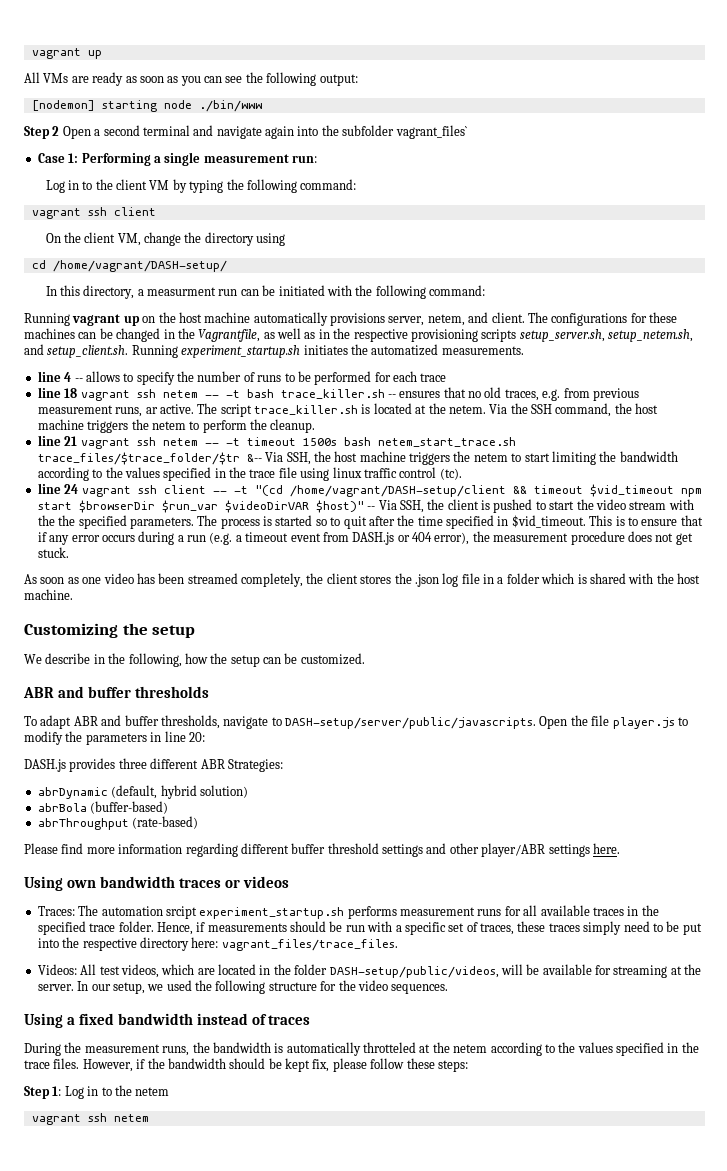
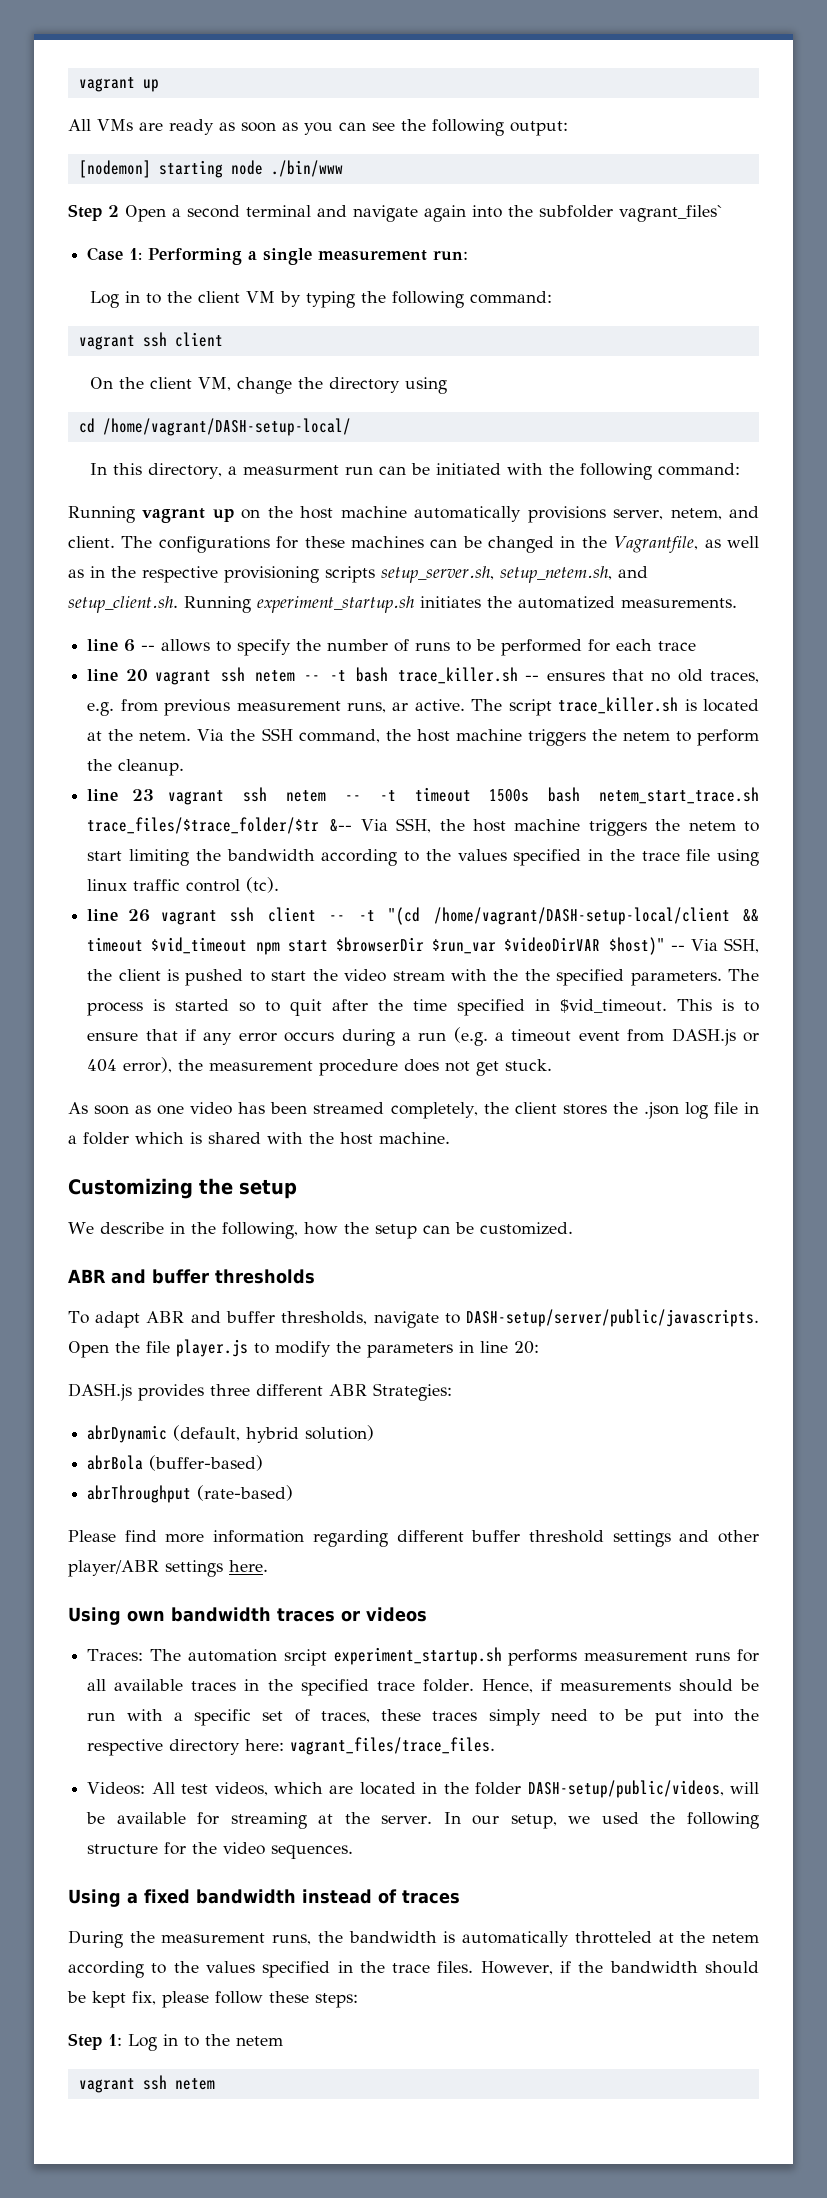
- cd /home/vagrant/DASH-setup/
+ cd /home/vagrant/DASH-setup-local/
- line 4 -- allows to specify the number of runs to be performed for each trace
+ line 6 -- allows to specify the number of runs to be performed for each trace
- line 18 vagrant ssh netem -- -t bash trace_killer.sh -- ensures that no old traces, e.g. from previous measurement runs, ar active.
+ line 20 vagrant ssh netem -- -t bash trace_killer.sh -- ensures that no old traces, e.g. from previous measurement runs, ar active.
- line 21 vagrant ssh netem -- -t timeout 1500s bash netem_start_trace.sh trace_files/$trace_folder/$tr &-- Via SSH, the host machine triggers the netem to start limiting the bandwidth according to the values specified in the trace file using linux traffic control (tc).
+ line 23 vagrant ssh netem -- -t timeout 1500s bash netem_start_trace.sh trace_files/$trace_folder/$tr &-- Via SSH, the host machine triggers the netem to start limiting the bandwidth according to the values specified in the trace file using linux traffic control (tc).
- line 24 vagrant ssh client -- -t "(cd /home/vagrant/DASH-setup/client && timeout $vid_timeout npm start $browserDir $run_var $videoDirVAR $host)" -- Via SSH, the client is pushed to start the video stream with the the specified parameters.
+ line 26 vagrant ssh client -- -t "(cd /home/vagrant/DASH-setup-local/client && timeout $vid_timeout npm start $browserDir $run_var $videoDirVAR $host)" -- Via SSH, the client is pushed to start the video stream with the the specified parameters.

